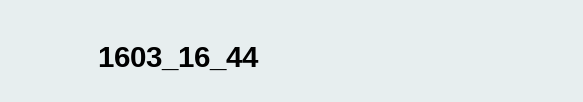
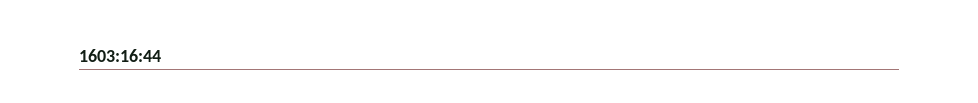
- 1603_16_44
+ 1603:16:44

